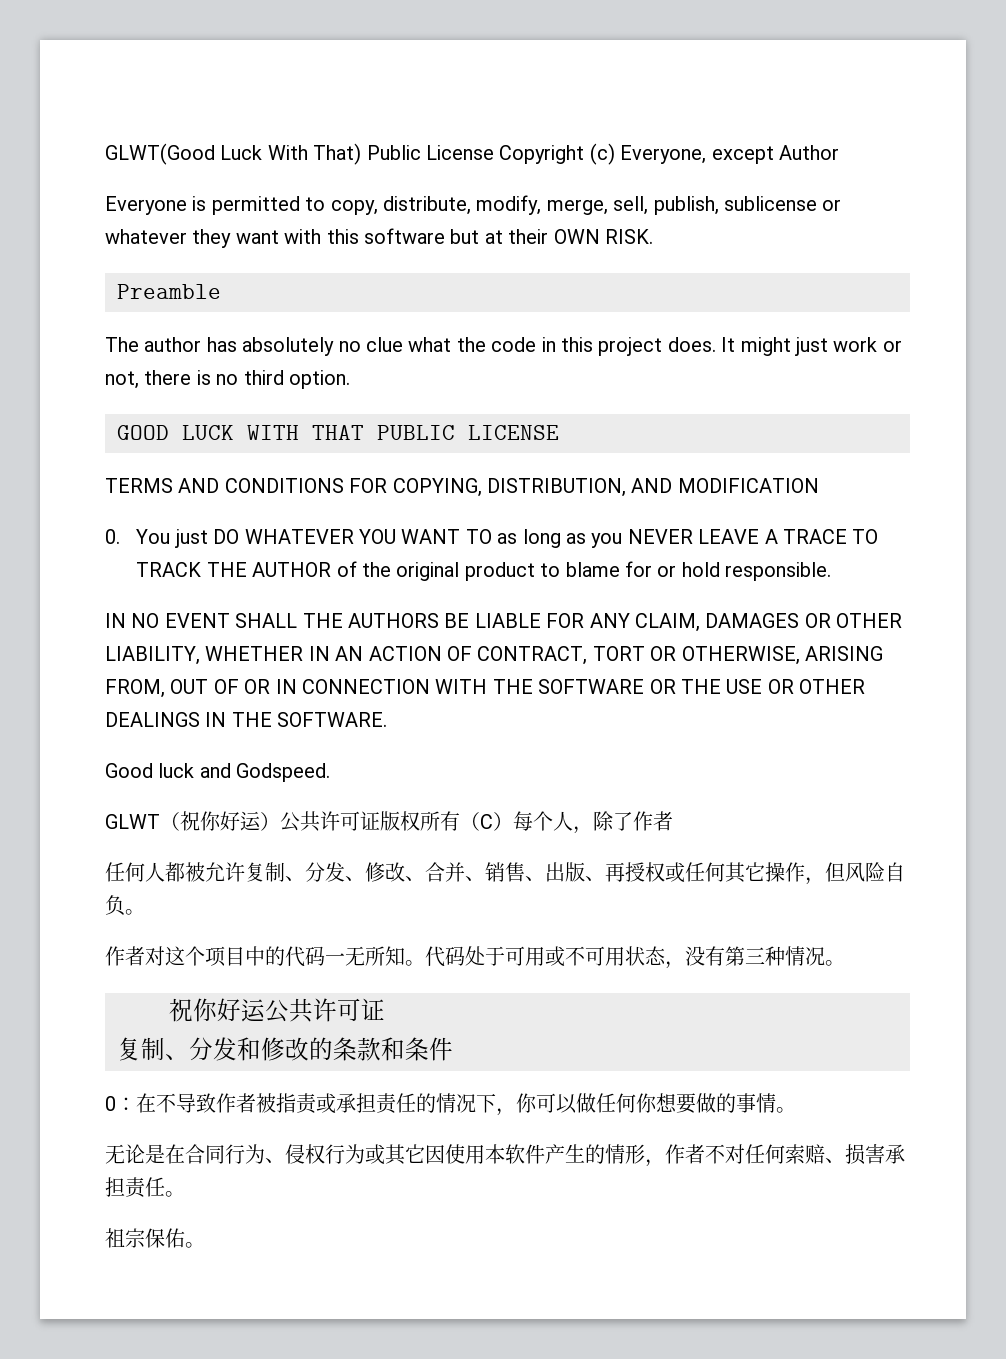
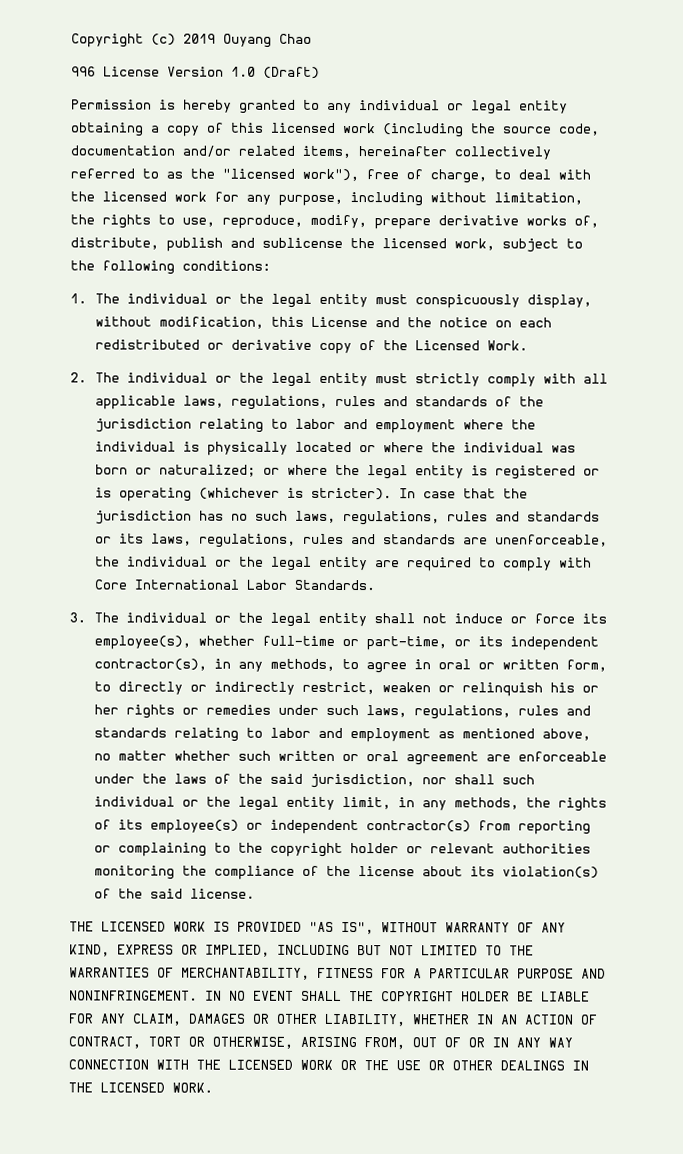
- GLWT(Good Luck With That) Public License Copyright (c) Everyone, except Author
- Everyone is permitted to copy, distribute, modify, merge, sell, publish, sublicense or whatever they want with this software but at their OWN RISK.
- Preamble
- The author has absolutely no clue what the code in this project does. It might just work or not, there is no third option.
- GOOD LUCK WITH THAT PUBLIC LICENSE
- TERMS AND CONDITIONS FOR COPYING, DISTRIBUTION, AND MODIFICATION
- 0. You just DO WHATEVER YOU WANT TO as long as you NEVER LEAVE A TRACE TO TRACK THE AUTHOR of the original product to blame for or hold responsible.
- IN NO EVENT SHALL THE AUTHORS BE LIABLE FOR ANY CLAIM, DAMAGES OR OTHER LIABILITY, WHETHER IN AN ACTION OF CONTRACT, TORT OR OTHERWISE, ARISING FROM, OUT OF OR IN CONNECTION WITH THE SOFTWARE OR THE USE OR OTHER DEALINGS IN THE SOFTWARE.
- Good luck and Godspeed.
- GLWT（祝你好运）公共许可证版权所有（C）每个人，除了作者
- 任何人都被允许复制、分发、修改、合并、销售、出版、再授权或任何其它操作，但风险自负。
- 作者对这个项目中的代码一无所知。代码处于可用或不可用状态，没有第三种情况。
- 祝你好运公共许可证
- 复制、分发和修改的条款和条件
- 0：在不导致作者被指责或承担责任的情况下，你可以做任何你想要做的事情。
- 无论是在合同行为、侵权行为或其它因使用本软件产生的情形，作者不对任何索赔、损害承担责任。
- 祖宗保佑。
+ Copyright (c) 2019 Ouyang Chao
+ 996 License Version 1.0 (Draft)
+ Permission is hereby granted to any individual or legal entity obtaining a copy of this licensed work (including the source code, documentation and/or related items, hereinafter collectively referred to as the "licensed work"), free of charge, to deal with the licensed work for any purpose, including without limitation, the rights to use, reproduce, modify, prepare derivative works of, distribute, publish and sublicense the licensed work, subject to the following conditions:
+ 1. The individual or the legal entity must conspicuously display, without modification, this License and the notice on each redistributed or derivative copy of the Licensed Work.
+ 2. The individual or the legal entity must strictly comply with all applicable laws, regulations, rules and standards of the jurisdiction relating to labor and employment where the individual is physically located or where the individual was born or naturalized; or where the legal entity is registered or is operating (whichever is stricter). In case that the jurisdiction has no such laws, regulations, rules and standards or its laws, regulations, rules and standards are unenforceable, the individual or the legal entity are required to comply with Core International Labor Standards.
+ 3. The individual or the legal entity shall not induce or force its employee(s), whether full-time or part-time, or its independent contractor(s), in any methods, to agree in oral or written form, to directly or indirectly restrict, weaken or relinquish his or her rights or remedies under such laws, regulations, rules and standards relating to labor and employment as mentioned above, no matter whether such written or oral agreement are enforceable under the laws of the said jurisdiction, nor shall such individual or the legal entity limit, in any methods, the rights of its employee(s) or independent contractor(s) from reporting or complaining to the copyright holder or relevant authorities monitoring the compliance of the license about its violation(s) of the said license.
+ THE LICENSED WORK IS PROVIDED "AS IS", WITHOUT WARRANTY OF ANY KIND, EXPRESS OR IMPLIED, INCLUDING BUT NOT LIMITED TO THE WARRANTIES OF MERCHANTABILITY, FITNESS FOR A PARTICULAR PURPOSE AND NONINFRINGEMENT. IN NO EVENT SHALL THE COPYRIGHT HOLDER BE LIABLE FOR ANY CLAIM, DAMAGES OR OTHER LIABILITY, WHETHER IN AN ACTION OF CONTRACT, TORT OR OTHERWISE, ARISING FROM, OUT OF OR IN ANY WAY CONNECTION WITH THE LICENSED WORK OR THE USE OR OTHER DEALINGS IN THE LICENSED WORK.

